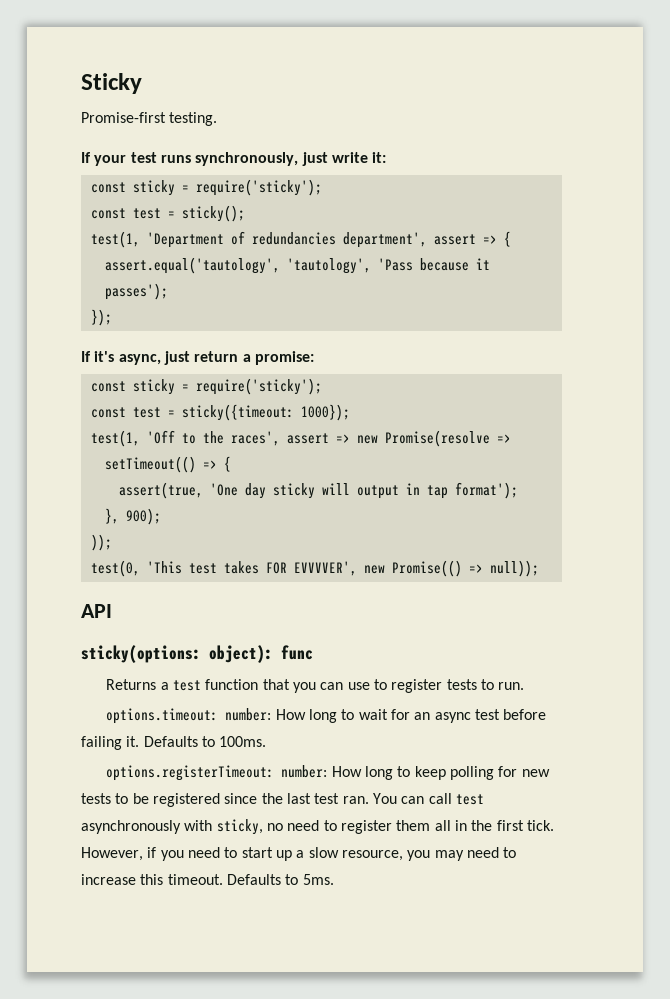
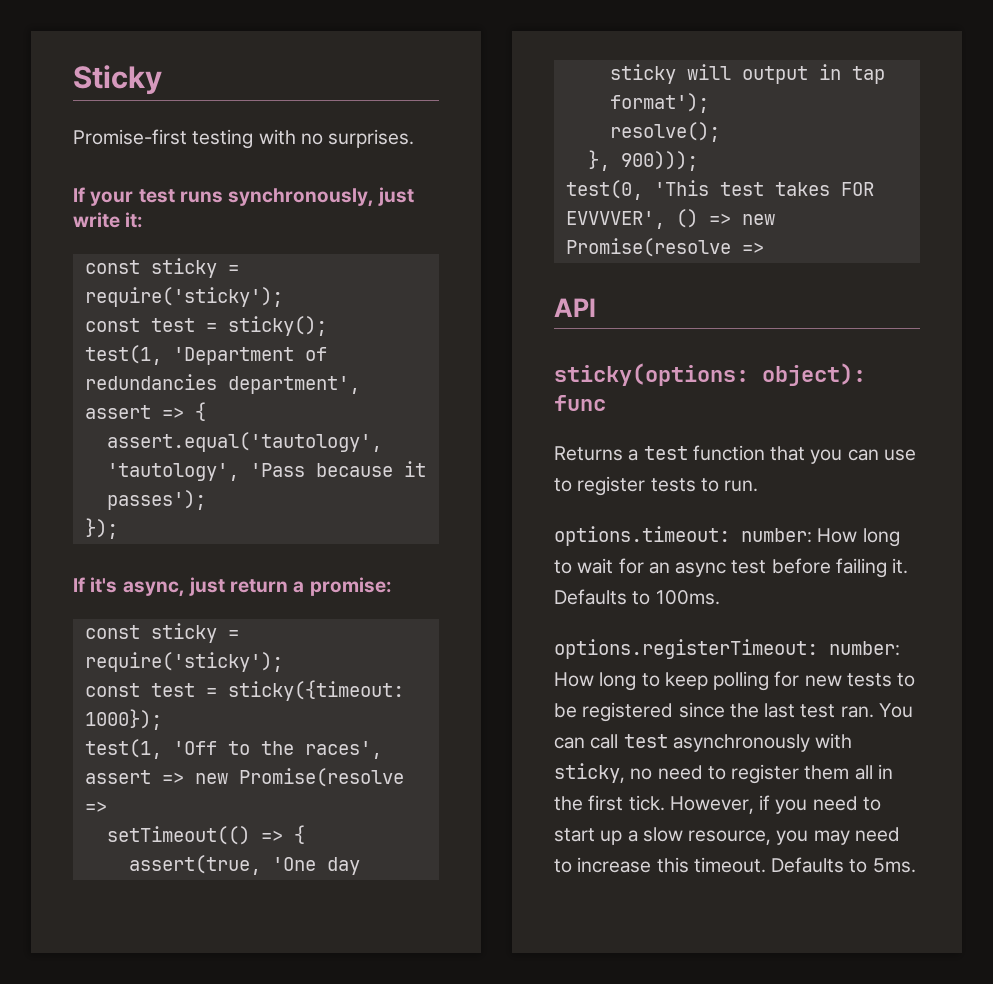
- Promise-first testing.
+ Promise-first testing with no surprises.
+ resolve();
- }, 900);
- ));
+ }, 900)));
- test(0, 'This test takes FOR EVVVVER', new Promise(() => null));
+ test(0, 'This test takes FOR EVVVVER', () => new Promise(resolve =>

